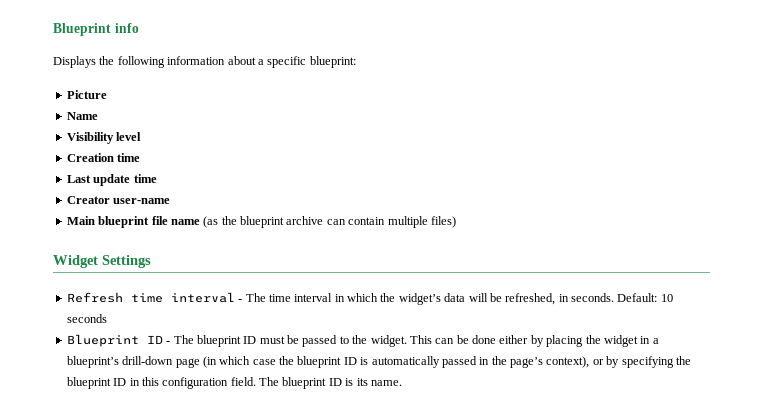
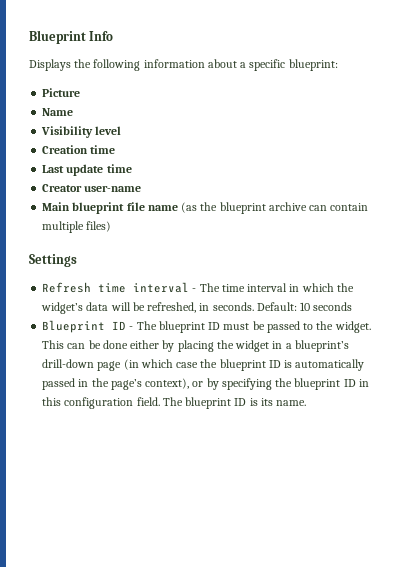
- Blueprint info
+ Blueprint Info
- Widget Settings
+ Settings

